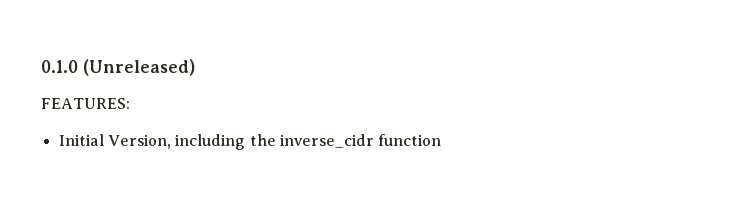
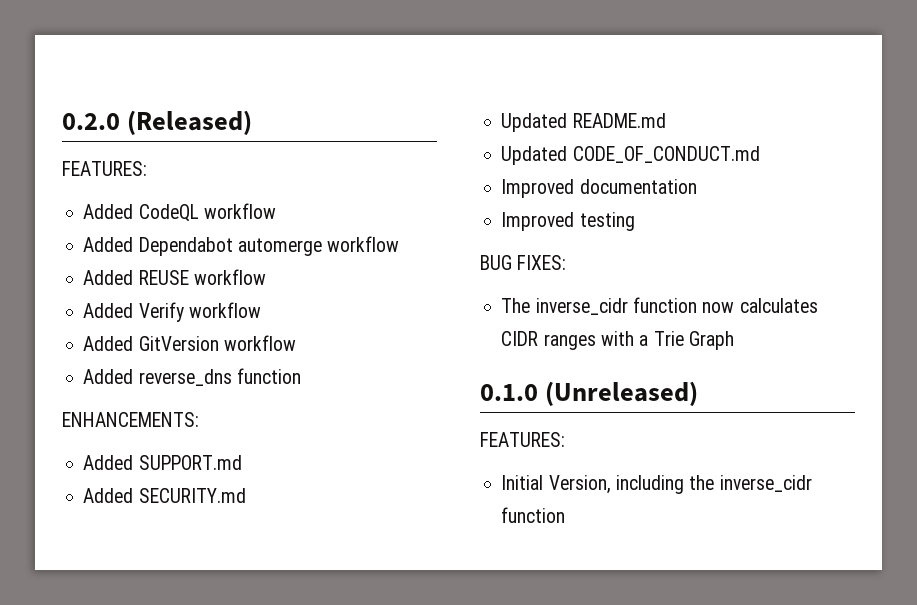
+ 0.2.0 (Released)
+ FEATURES:
+ Added CodeQL workflow
+ Added Dependabot automerge workflow
+ Added REUSE workflow
+ Added Verify workflow
+ Added GitVersion workflow
+ Added reverse_dns function
+ ENHANCEMENTS:
+ Added SUPPORT.md
+ Added SECURITY.md
+ Updated README.md
+ Updated CODE_OF_CONDUCT.md
+ Improved documentation
+ Improved testing
+ BUG FIXES:
+ The inverse_cidr function now calculates CIDR ranges with a Trie Graph

